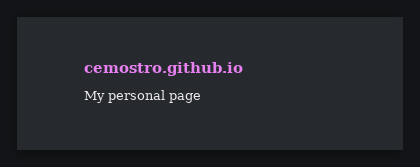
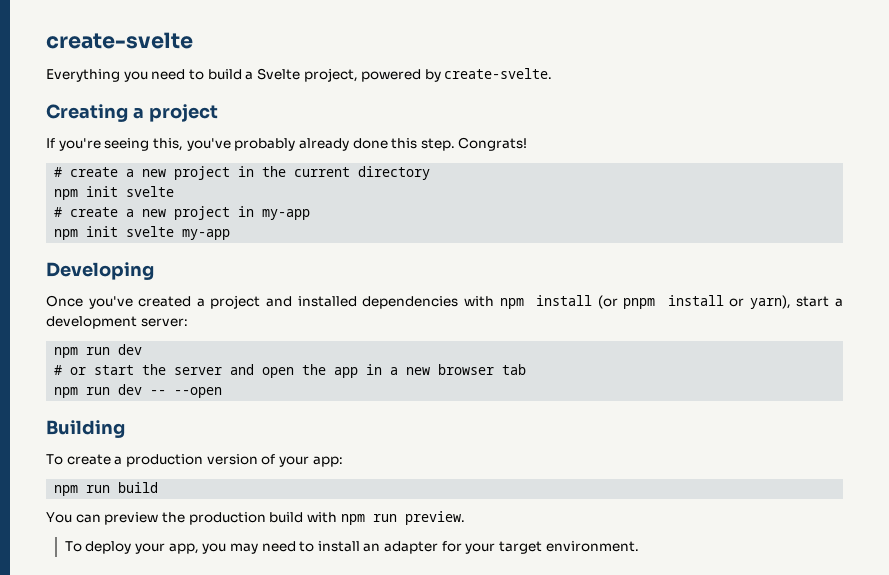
- cemostro.github.io
- My personal page
+ create-svelte
+ Everything you need to build a Svelte project, powered by create-svelte.
+ Creating a project
+ If you're seeing this, you've probably already done this step. Congrats!
+ # create a new project in the current directory
+ npm init svelte
+ # create a new project in my-app
+ npm init svelte my-app
+ Developing
+ Once you've created a project and installed dependencies with npm install (or pnpm install or yarn), start a development server:
+ npm run dev
+ # or start the server and open the app in a new browser tab
+ npm run dev -- --open
+ Building
+ To create a production version of your app:
+ npm run build
+ You can preview the production build with npm run preview.
+ To deploy your app, you may need to install an adapter for your target environment.

